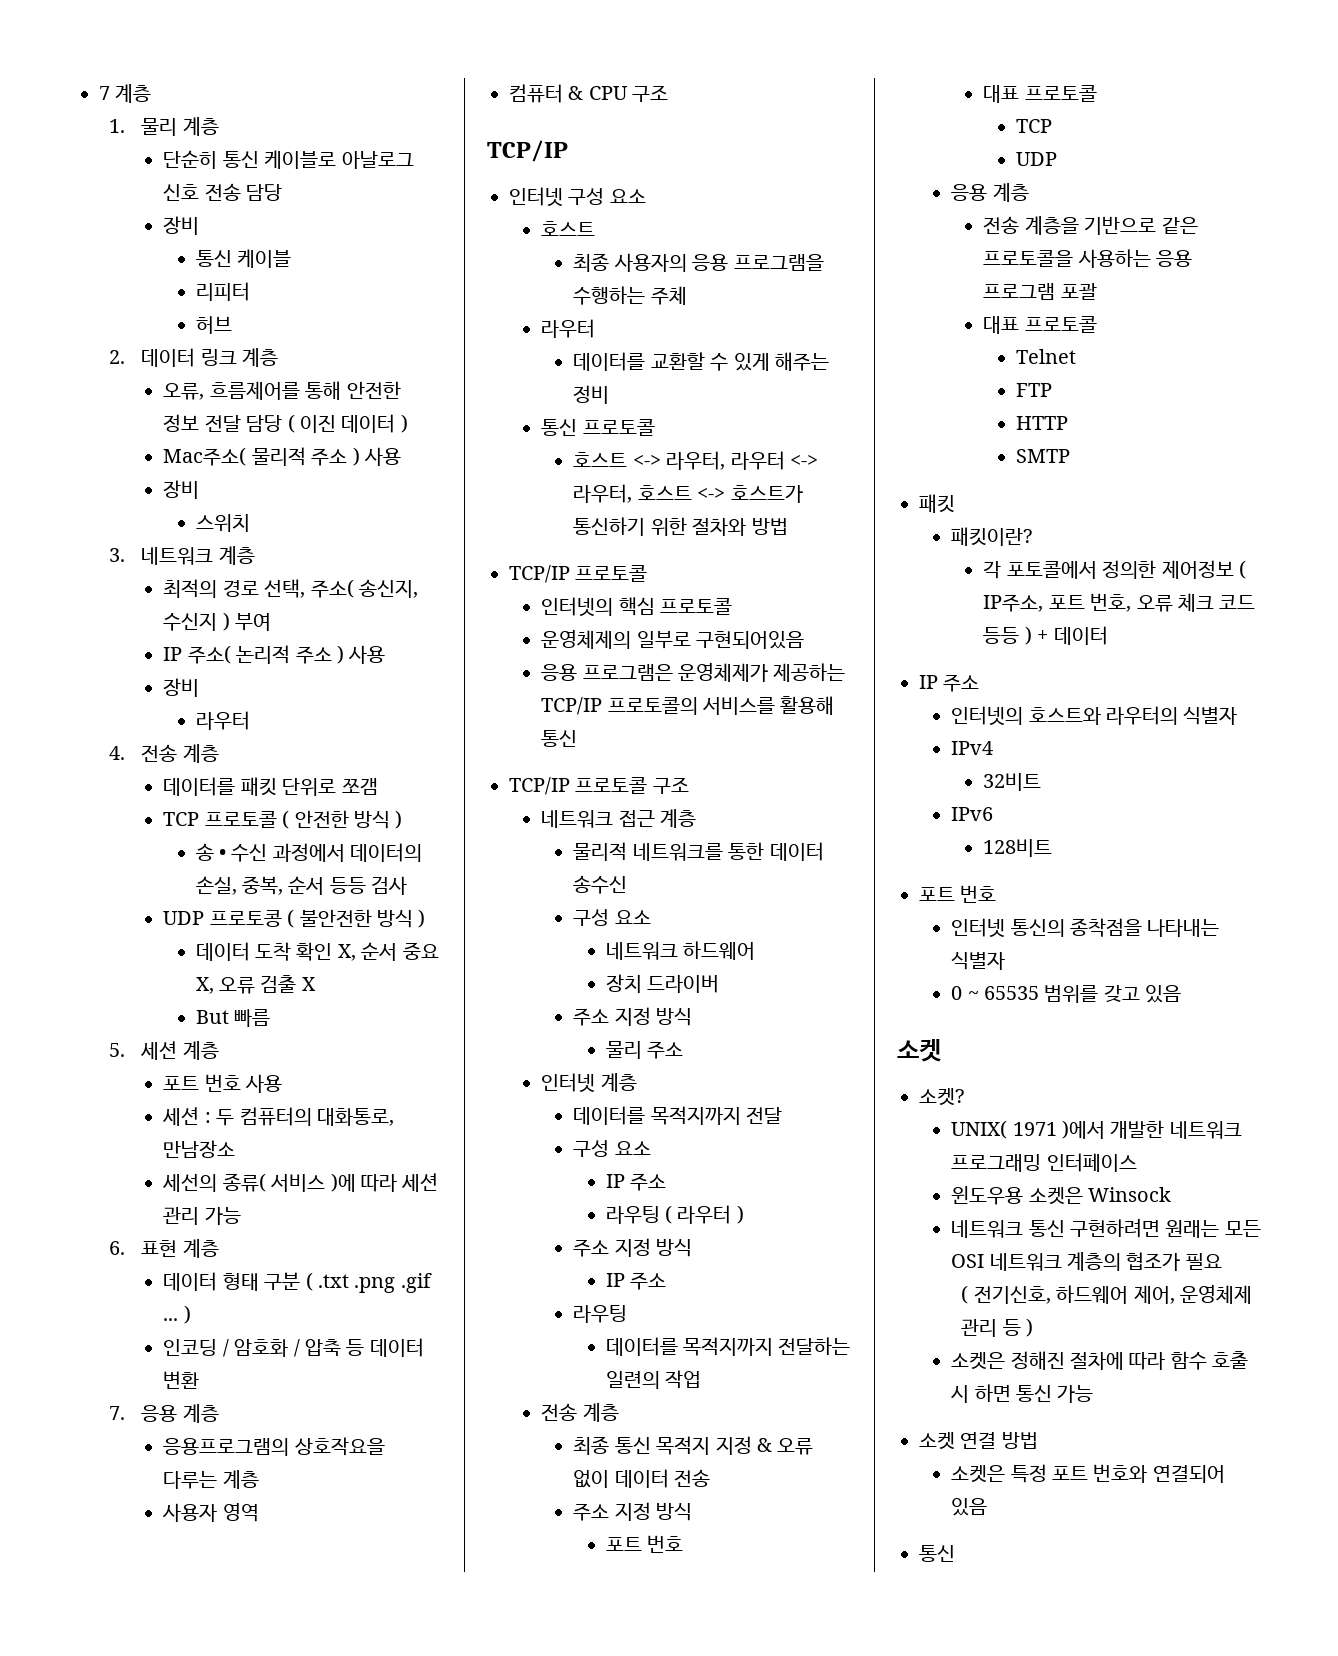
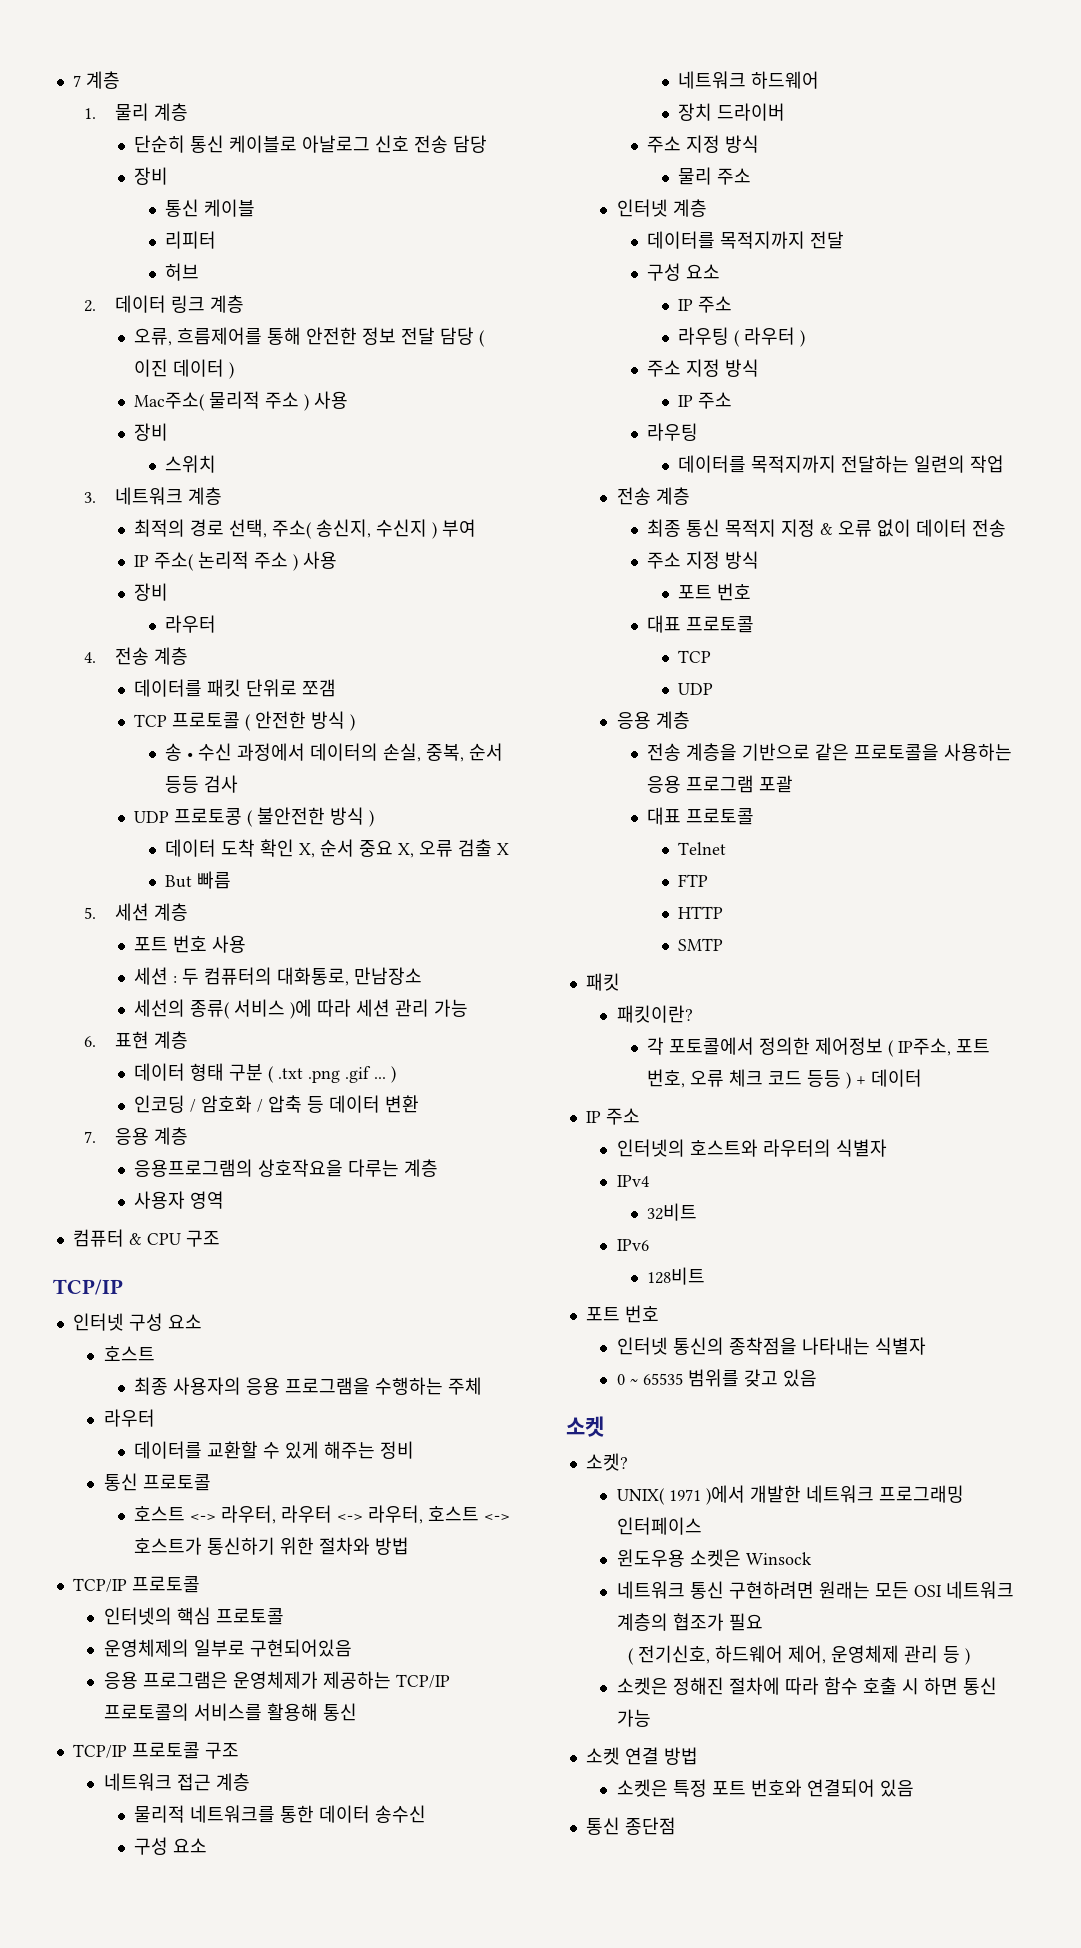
  소켓은 특정 포트 번호와 연결되어 있음
- 통신
+ 통신 종단점

